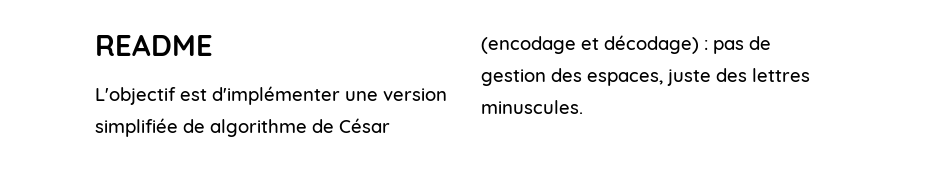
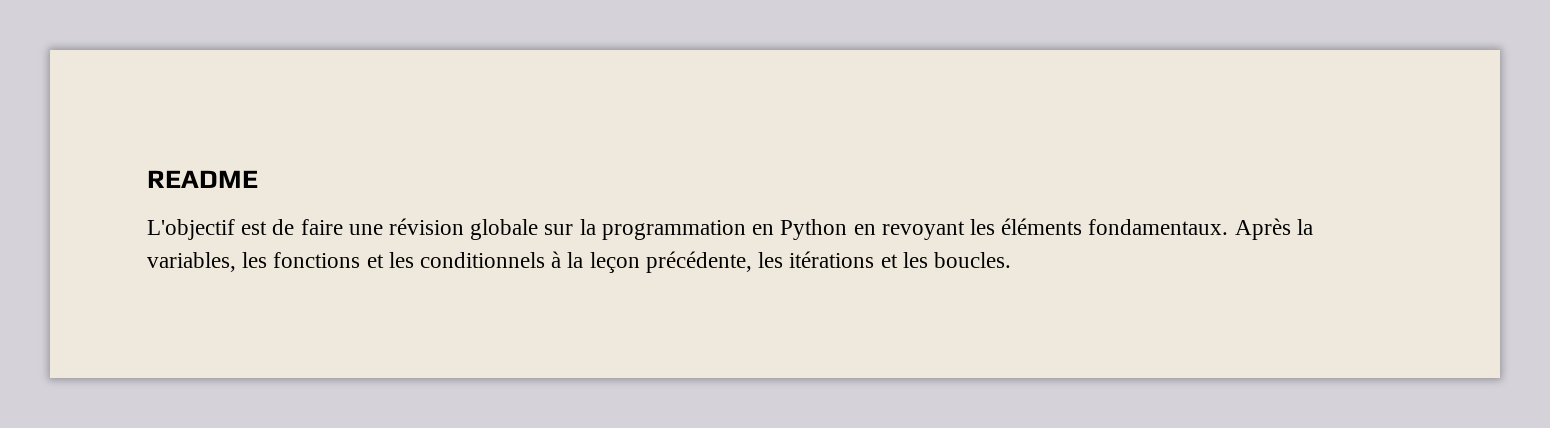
- L'objectif est d'implémenter une version simplifiée de algorithme de César (encodage et décodage) : pas de gestion des espaces, juste des lettres minuscules.
+ L'objectif est de faire une révision globale sur la programmation en Python en revoyant les éléments fondamentaux. Après la variables, les fonctions et les conditionnels à la leçon précédente, les itérations et les boucles.

